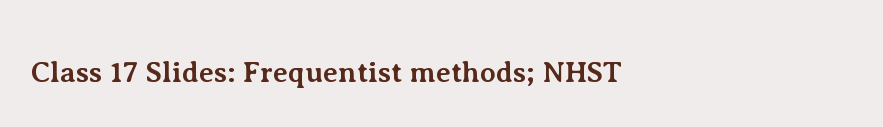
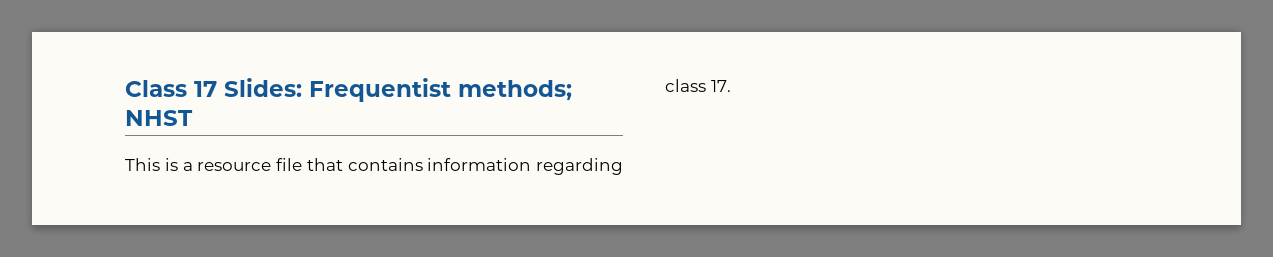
+ This is a resource file that contains information regarding class 17.

